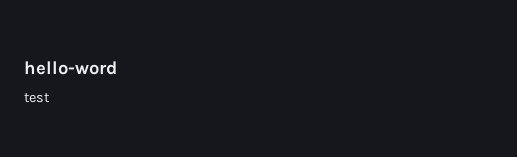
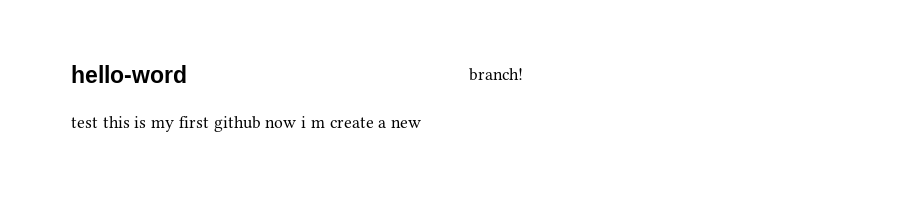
- test
+ test this is my first github now i m create a new branch!

